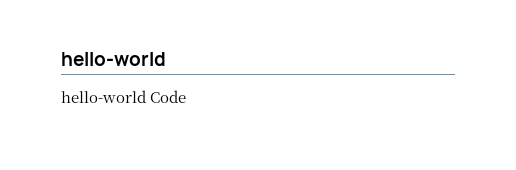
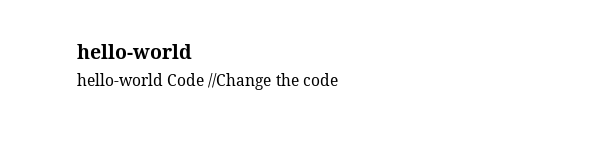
- hello-world Code
+ hello-world Code //Change the code

